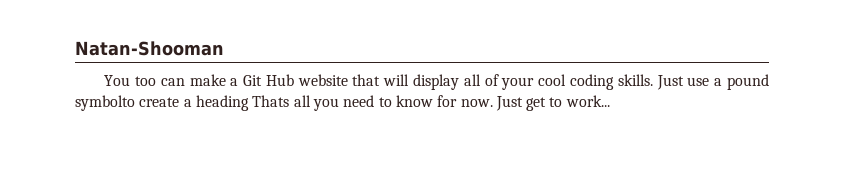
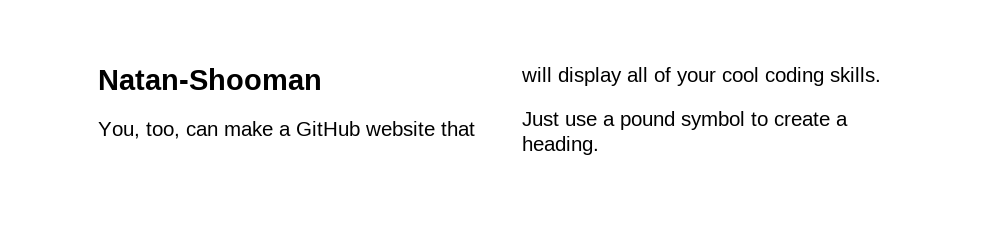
- You too can make a Git Hub website that will display all of your cool coding skills. Just use a pound symbolto create a heading Thats all you need to know for now. Just get to work...
+ You, too, can make a GitHub website that will display all of your cool coding skills.
+ Just use a pound symbol to create a heading.

